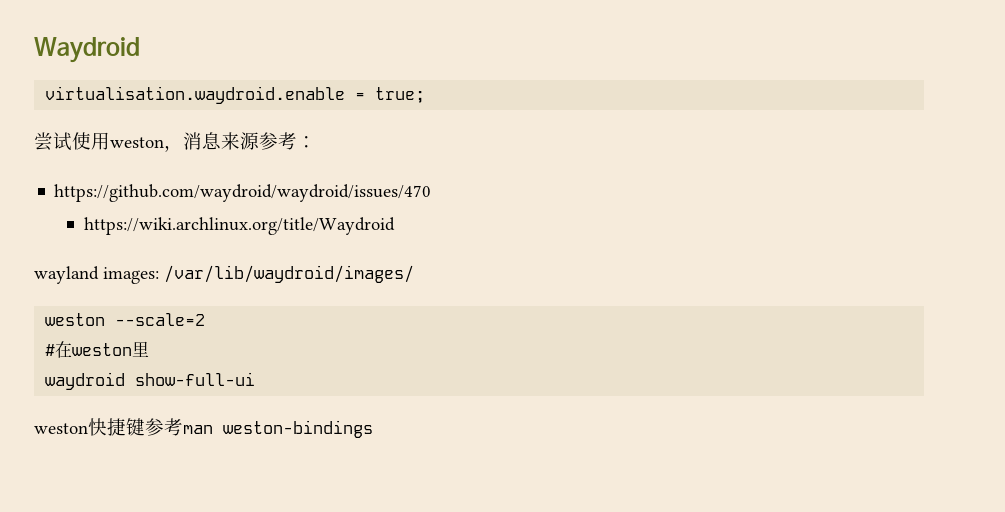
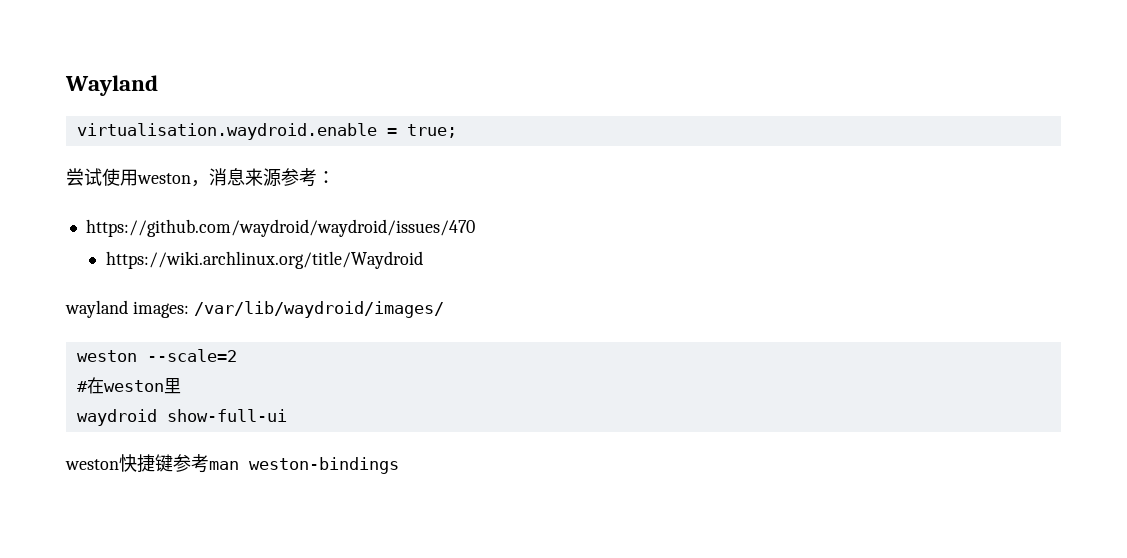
- Waydroid
+ Wayland

